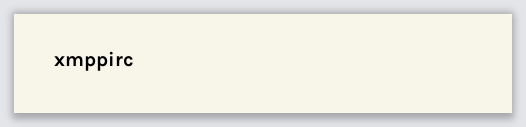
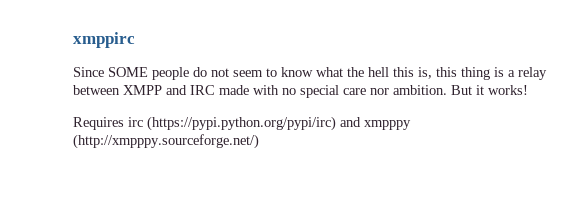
+ Since SOME people do not seem to know what the hell this is, this thing is a relay between XMPP and IRC made with no special care nor ambition. But it works!
+ Requires irc (https://pypi.python.org/pypi/irc) and xmpppy (http://xmpppy.sourceforge.net/)

